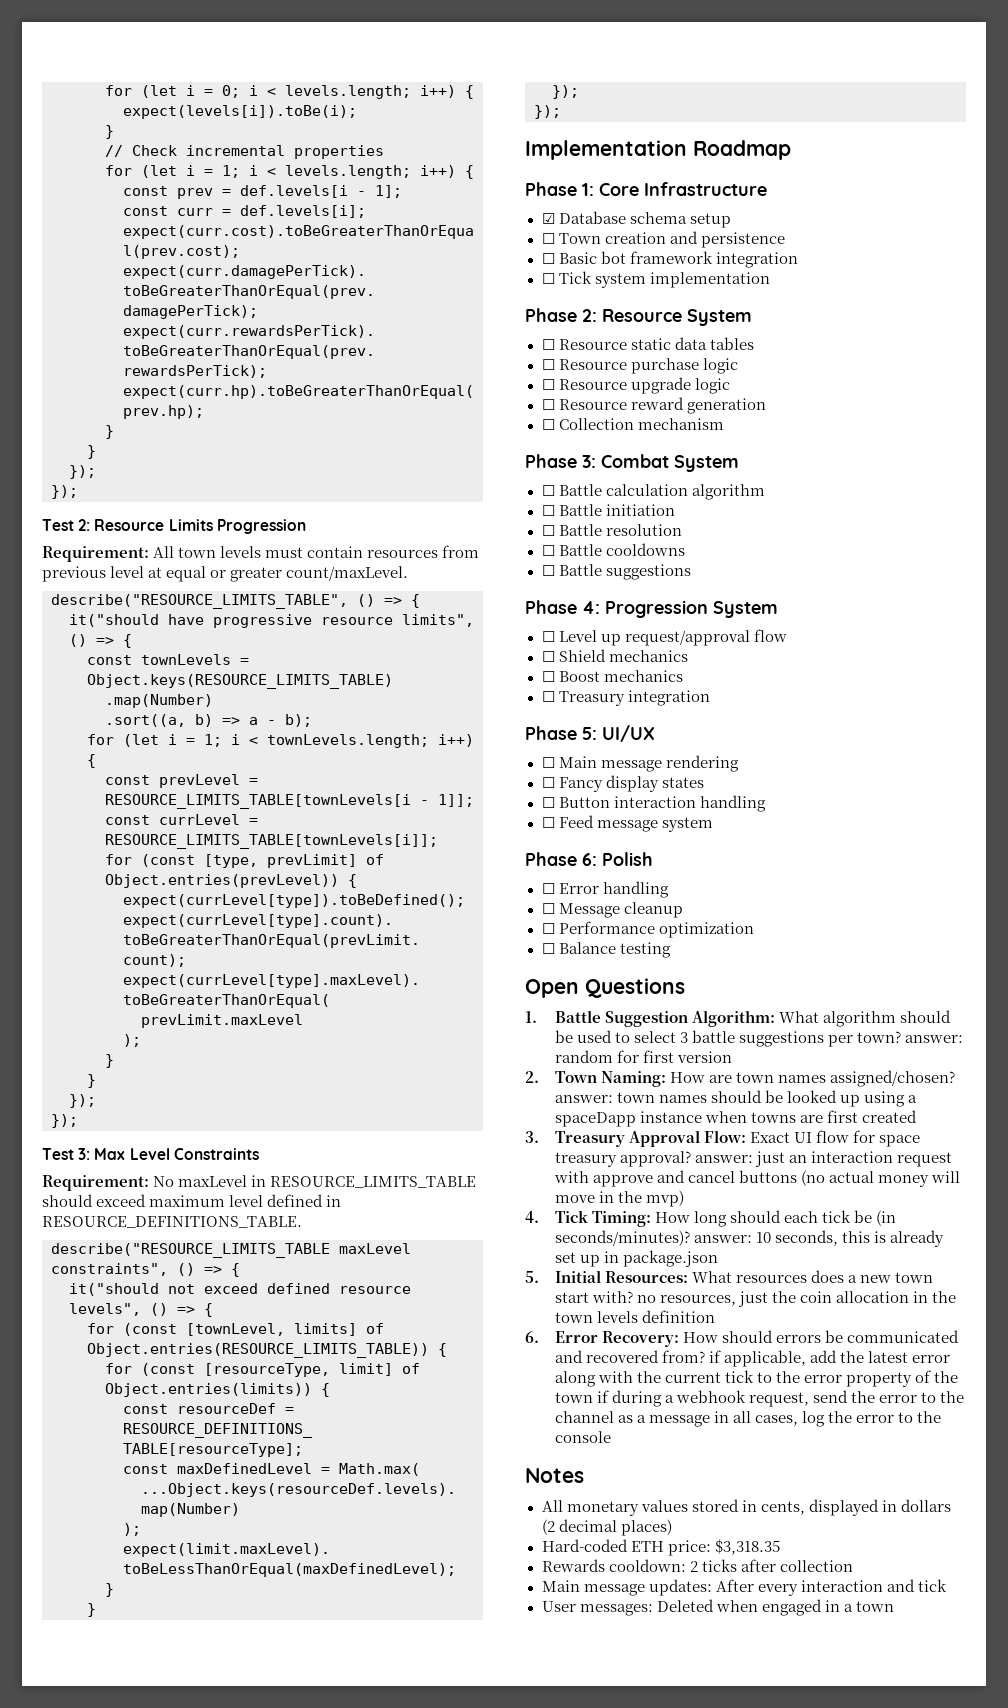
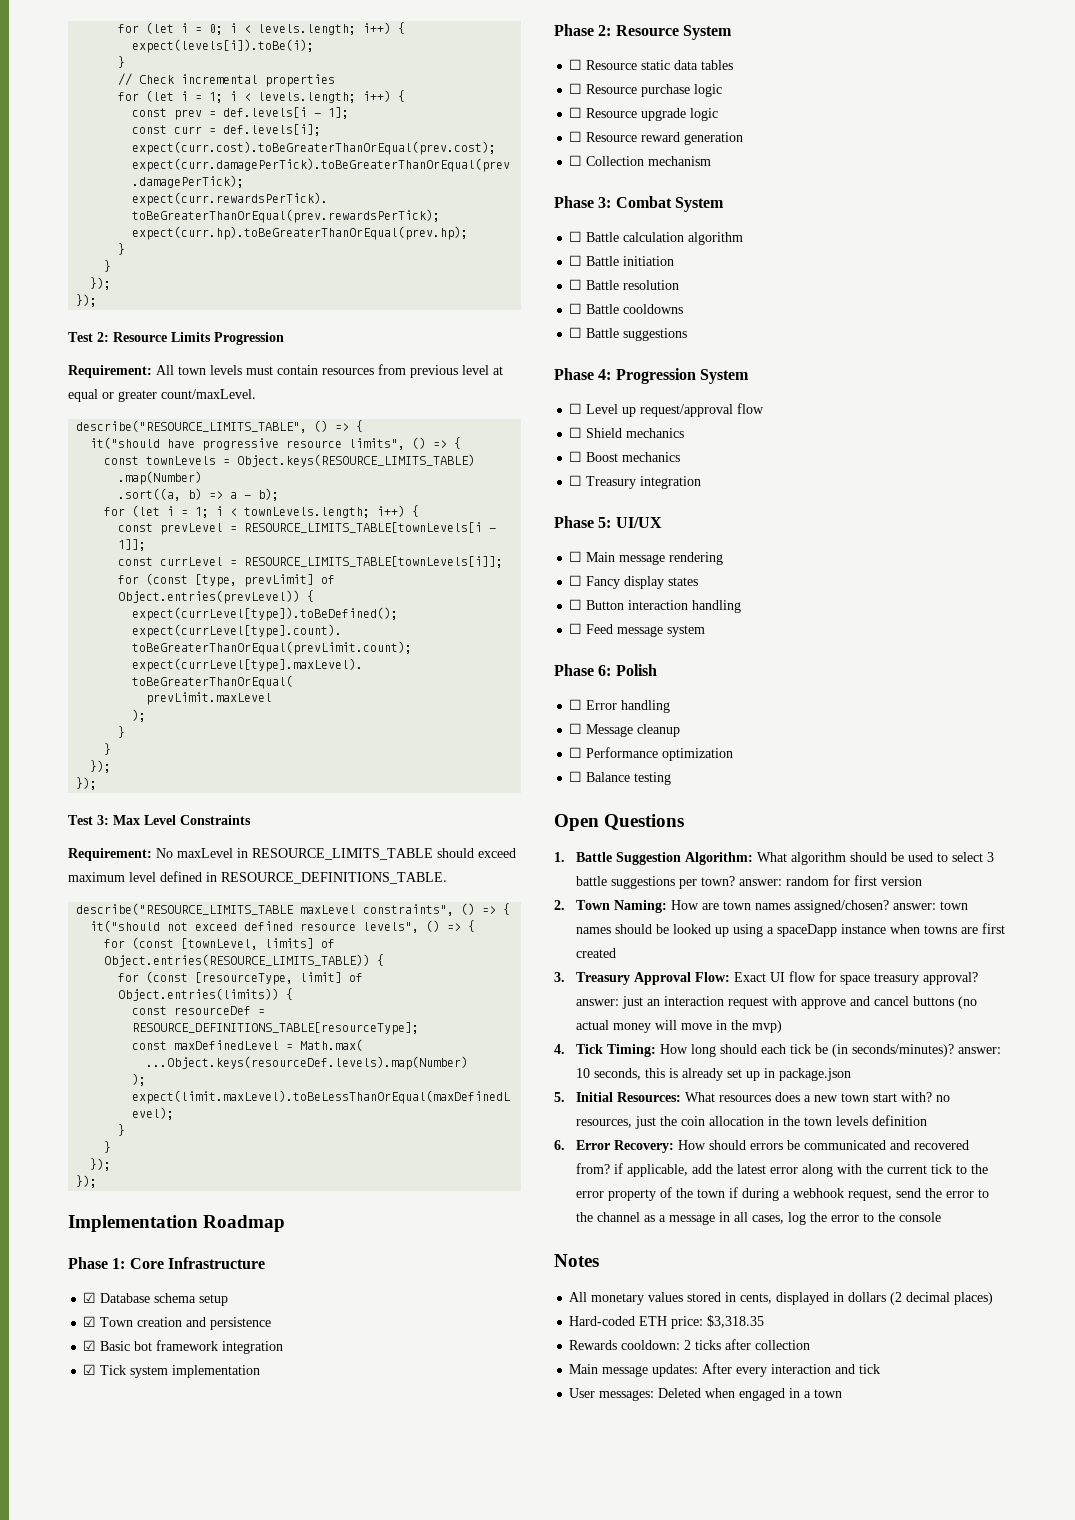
- ☐ Town creation and persistence
+ ☑ Town creation and persistence
- ☐ Basic bot framework integration
+ ☑ Basic bot framework integration
- ☐ Tick system implementation
+ ☑ Tick system implementation

